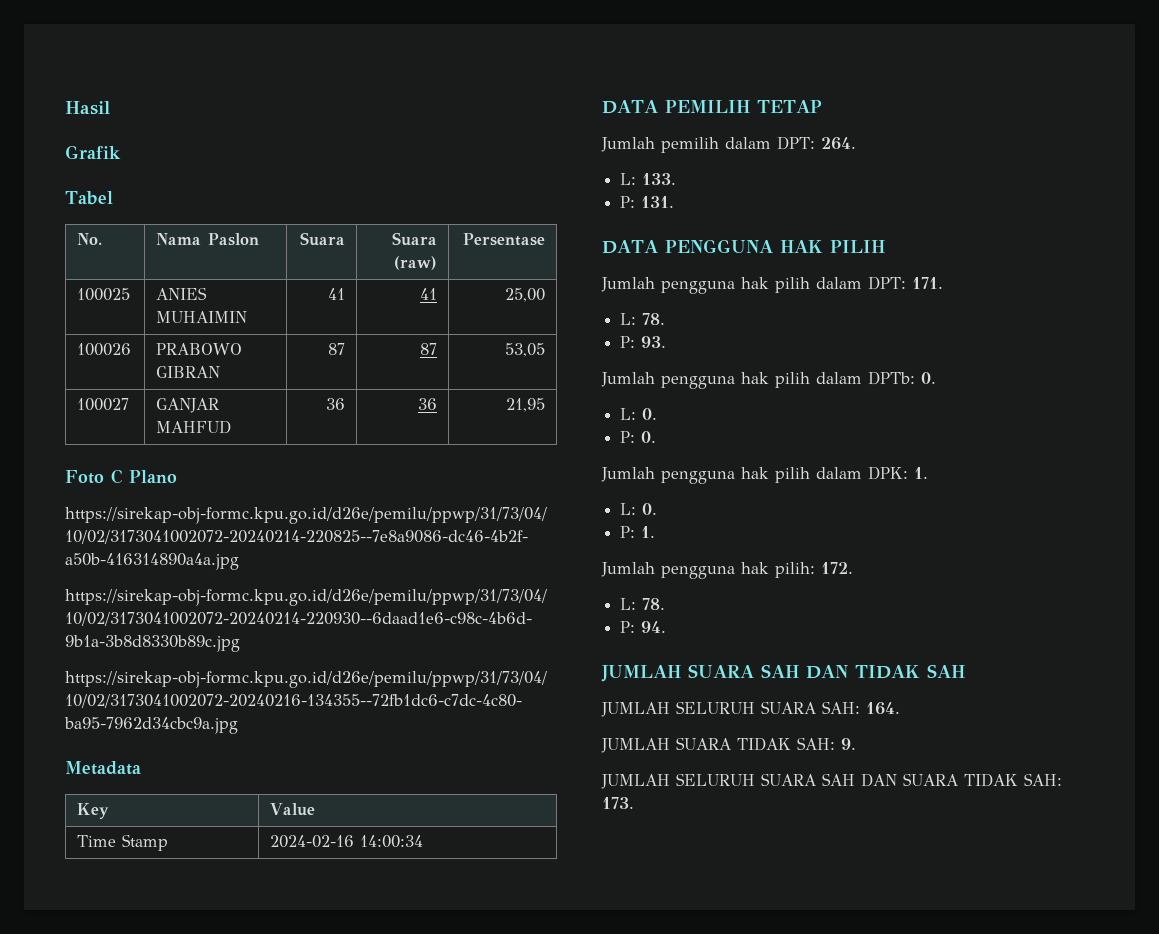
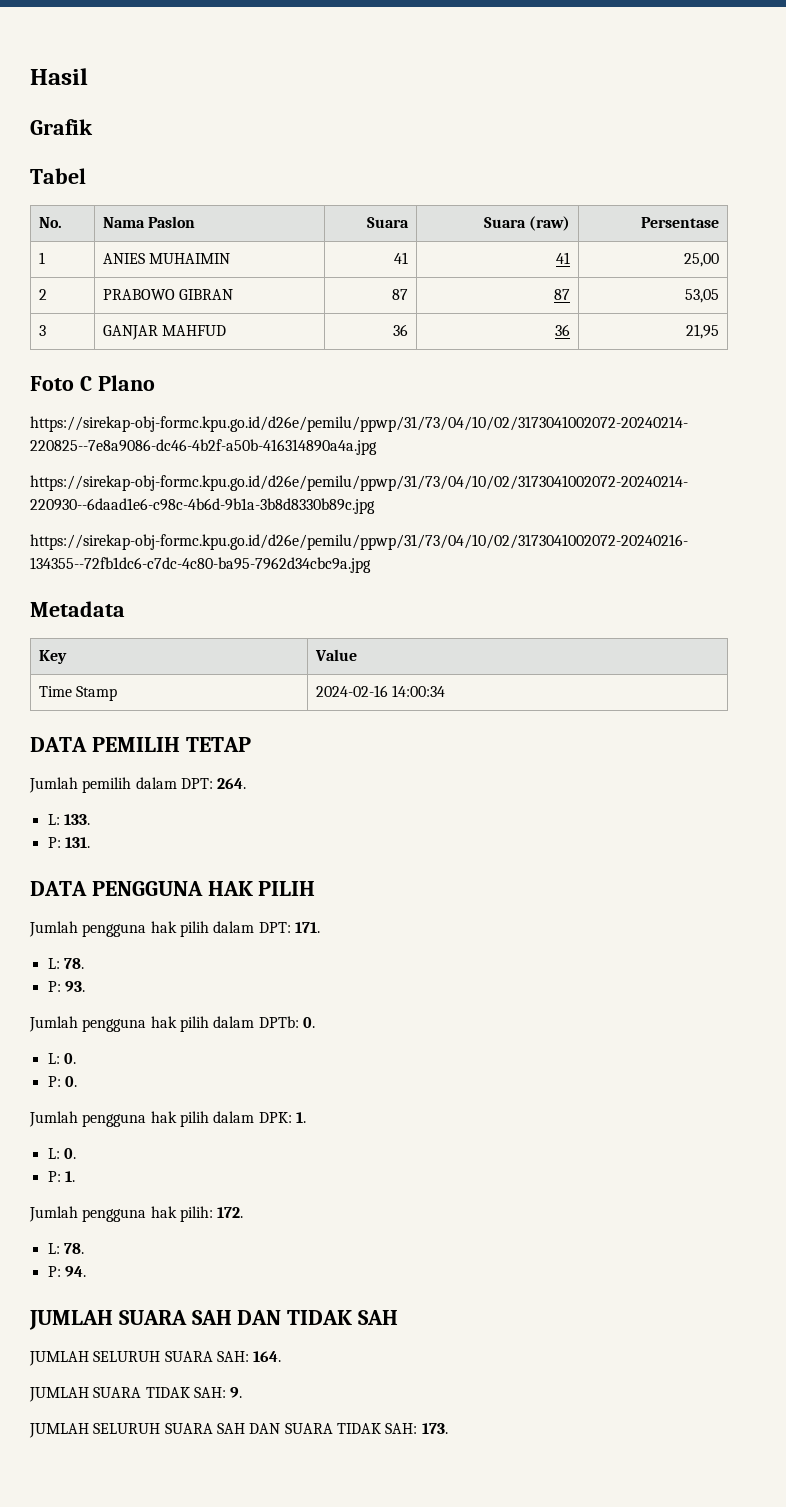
- 100025 | ANIES MUHAIMIN | 41 | 41 | 25,00
+ 1 | ANIES MUHAIMIN | 41 | 41 | 25,00
- 100026 | PRABOWO GIBRAN | 87 | 87 | 53,05
+ 2 | PRABOWO GIBRAN | 87 | 87 | 53,05
- 100027 | GANJAR MAHFUD | 36 | 36 | 21,95
+ 3 | GANJAR MAHFUD | 36 | 36 | 21,95

